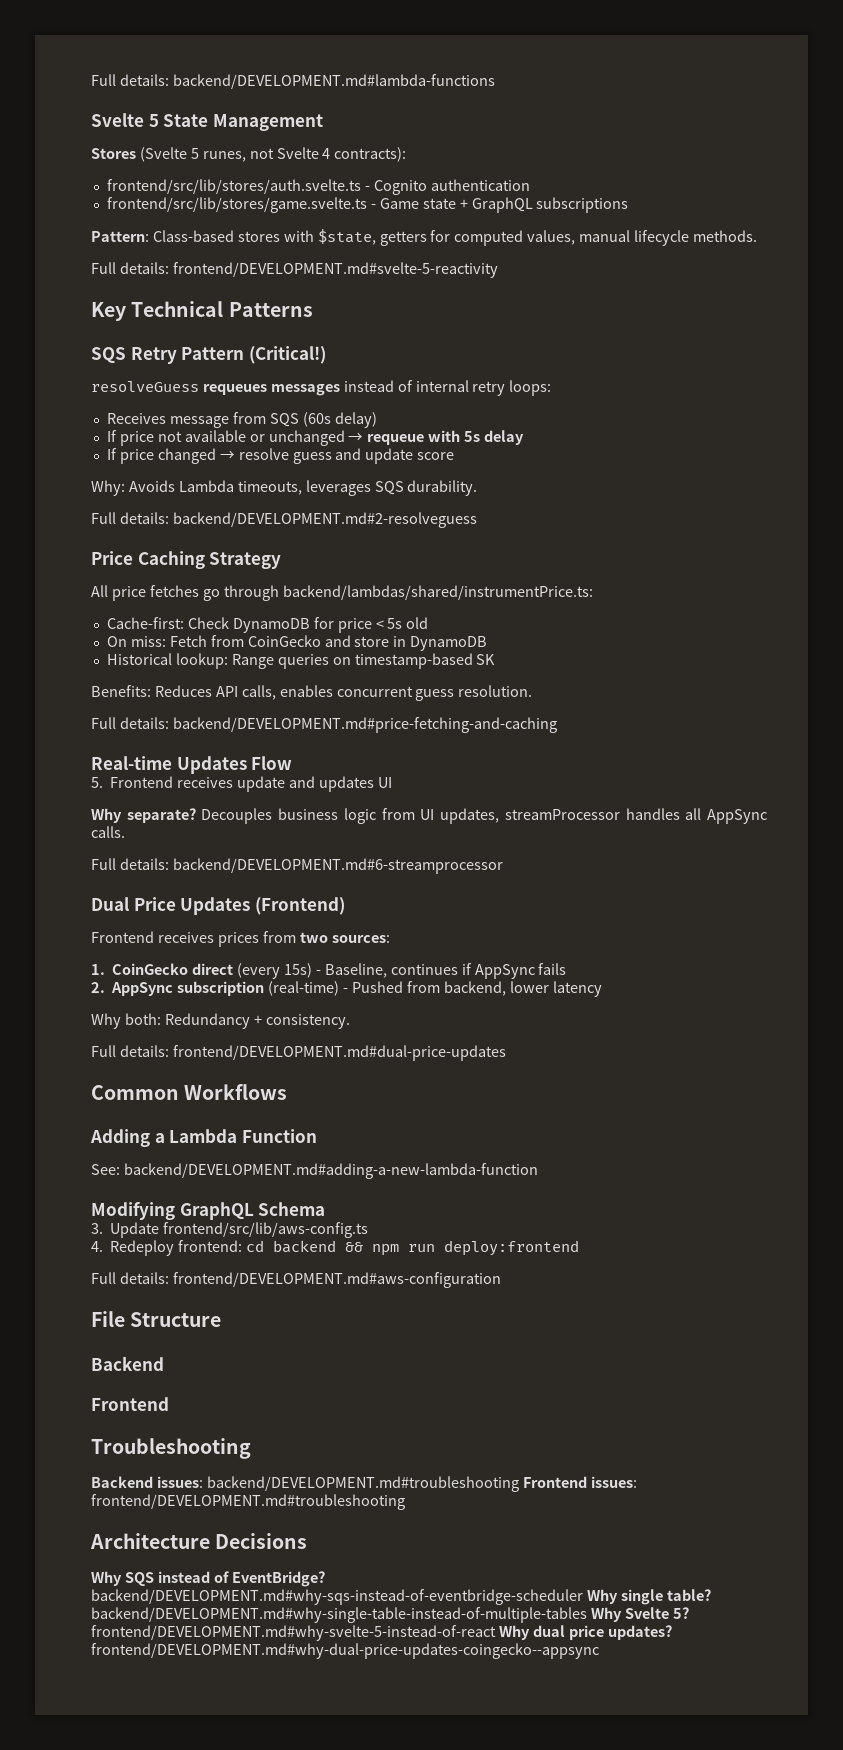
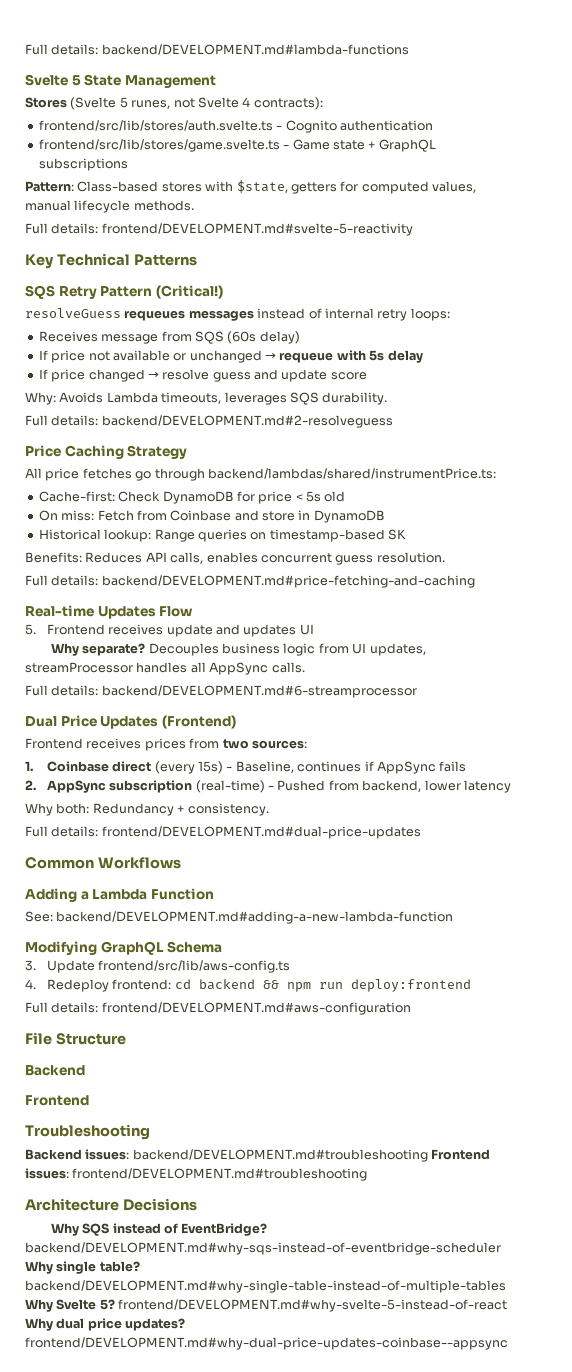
- On miss: Fetch from CoinGecko and store in DynamoDB
+ On miss: Fetch from Coinbase and store in DynamoDB
- 1. CoinGecko direct (every 15s) - Baseline, continues if AppSync fails
+ 1. Coinbase direct (every 15s) - Baseline, continues if AppSync fails
- Why SQS instead of EventBridge? backend/DEVELOPMENT.md#why-sqs-instead-of-eventbridge-scheduler Why single table? backend/DEVELOPMENT.md#why-single-table-instead-of-multiple-tables Why Svelte 5? frontend/DEVELOPMENT.md#why-svelte-5-instead-of-react Why dual price updates? frontend/DEVELOPMENT.md#why-dual-price-updates-coingecko--appsync
+ Why SQS instead of EventBridge? backend/DEVELOPMENT.md#why-sqs-instead-of-eventbridge-scheduler Why single table? backend/DEVELOPMENT.md#why-single-table-instead-of-multiple-tables Why Svelte 5? frontend/DEVELOPMENT.md#why-svelte-5-instead-of-react Why dual price updates? frontend/DEVELOPMENT.md#why-dual-price-updates-coinbase--appsync

